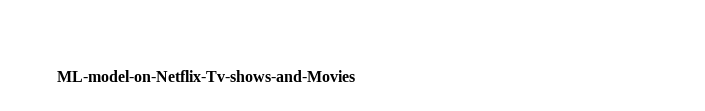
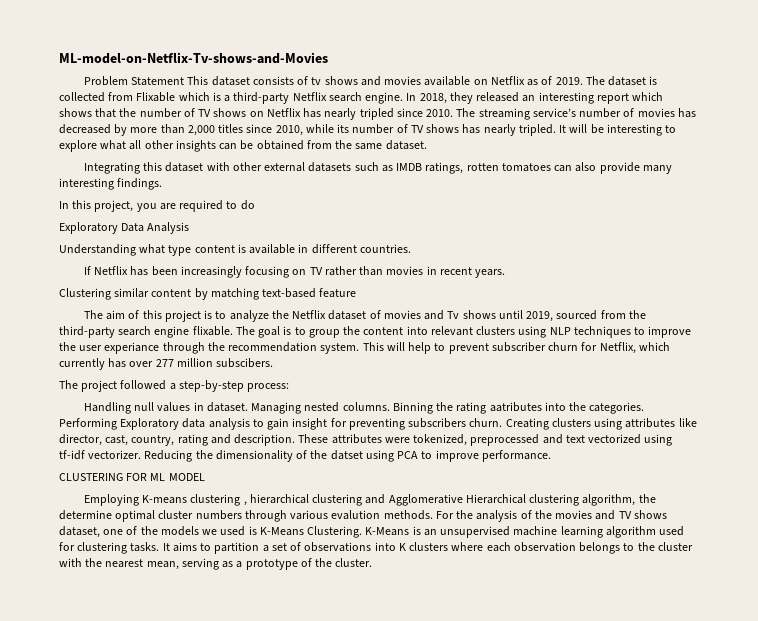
+ Problem Statement This dataset consists of tv shows and movies available on Netflix as of 2019. The dataset is collected from Flixable which is a third-party Netflix search engine. In 2018, they released an interesting report which shows that the number of TV shows on Netflix has nearly tripled since 2010. The streaming service’s number of movies has decreased by more than 2,000 titles since 2010, while its number of TV shows has nearly tripled. It will be interesting to explore what all other insights can be obtained from the same dataset.
+ Integrating this dataset with other external datasets such as IMDB ratings, rotten tomatoes can also provide many interesting findings.
+ In this project, you are required to do
+ Exploratory Data Analysis
+ Understanding what type content is available in different countries.
+ If Netflix has been increasingly focusing on TV rather than movies in recent years.
+ Clustering similar content by matching text-based feature
+ The aim of this project is to analyze the Netflix dataset of movies and Tv shows until 2019, sourced from the third-party search engine flixable. The goal is to group the content into relevant clusters using NLP techniques to improve the user experiance through the recommendation system. This will help to prevent subscriber churn for Netflix, which currently has over 277 million subscibers.
+ The project followed a step-by-step process:
+ Handling null values in dataset. Managing nested columns. Binning the rating aatributes into the categories. Performing Exploratory data analysis to gain insight for preventing subscribers churn. Creating clusters using attributes like director, cast, country, rating and description. These attributes were tokenized, preprocessed and text vectorized using tf-idf vectorizer. Reducing the dimensionality of the datset using PCA to improve performance.
+ CLUSTERING FOR ML MODEL
+ Employing K-means clustering , hierarchical clustering and Agglomerative Hierarchical clustering algorithm, the determine optimal cluster numbers through various evalution methods. For the analysis of the movies and TV shows dataset, one of the models we used is K-Means Clustering. K-Means is an unsupervised machine learning algorithm used for clustering tasks. It aims to partition a set of observations into K clusters where each observation belongs to the cluster with the nearest mean, serving as a prototype of the cluster.

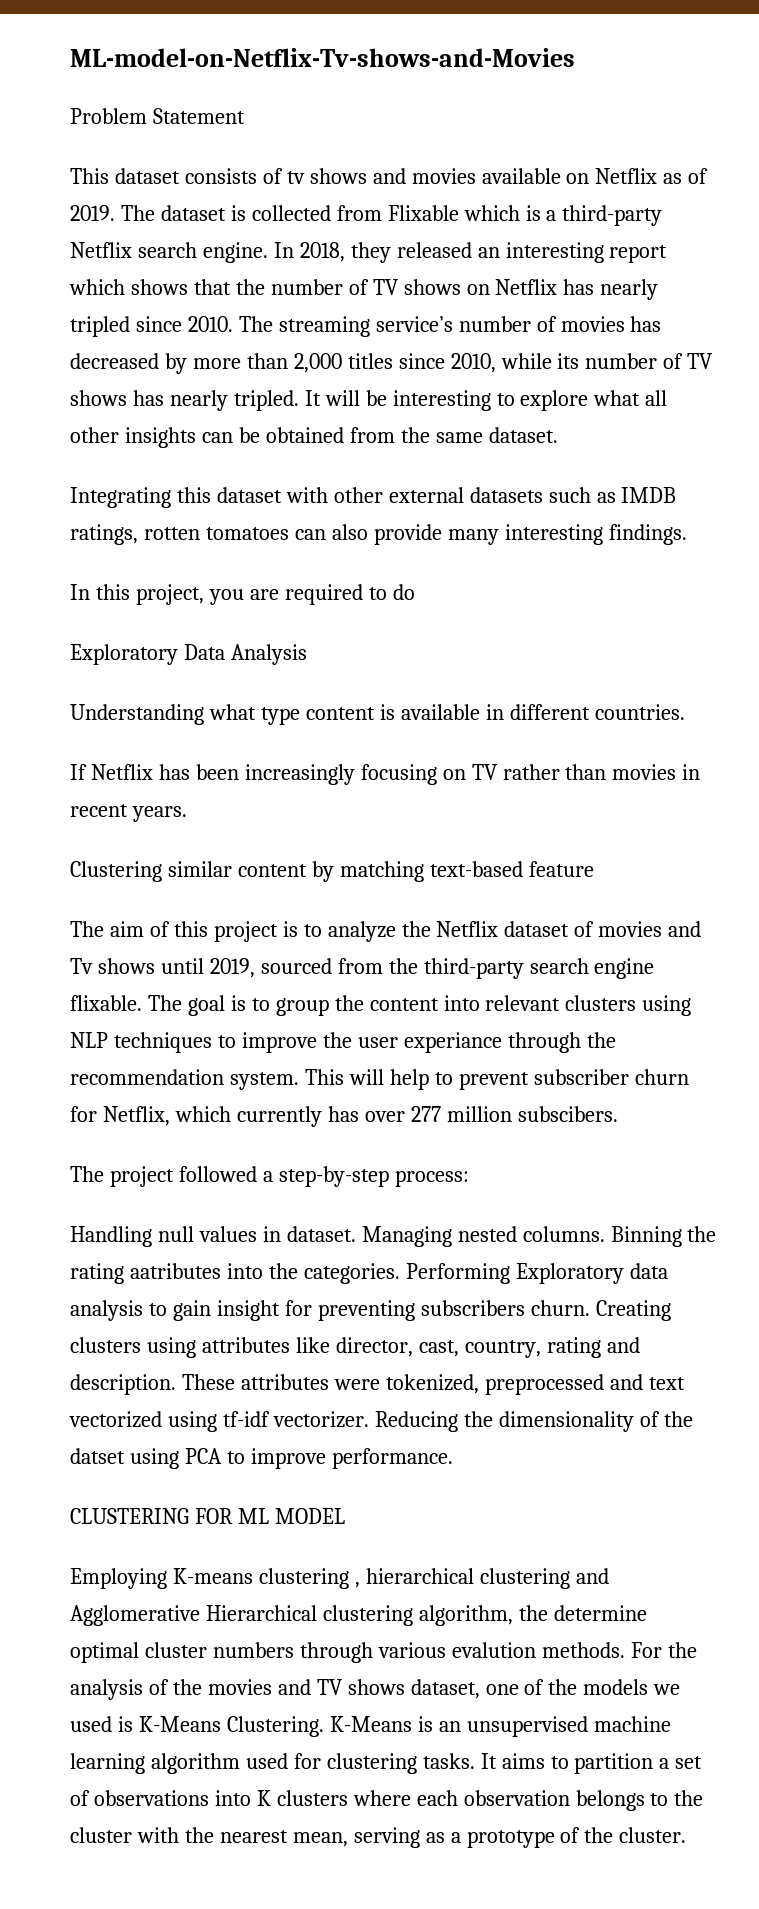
- Problem Statement This dataset consists of tv shows and movies available on Netflix as of 2019.
+ Problem Statement
+ This dataset consists of tv shows and movies available on Netflix as of 2019.

